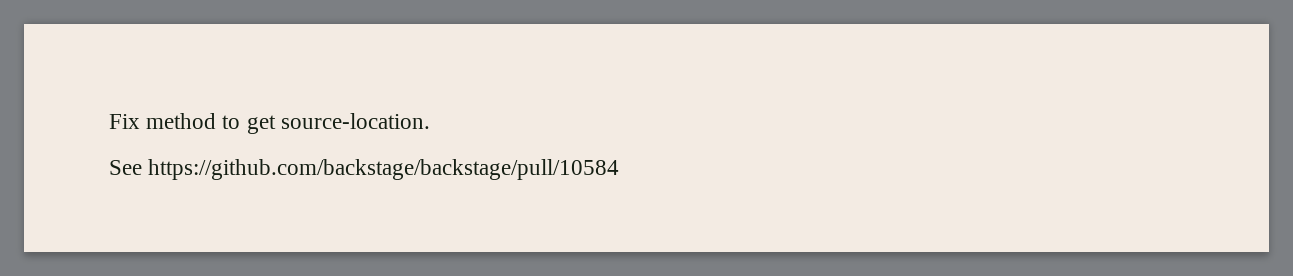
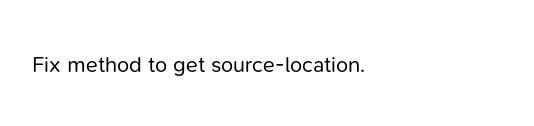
- See https://github.com/backstage/backstage/pull/10584

